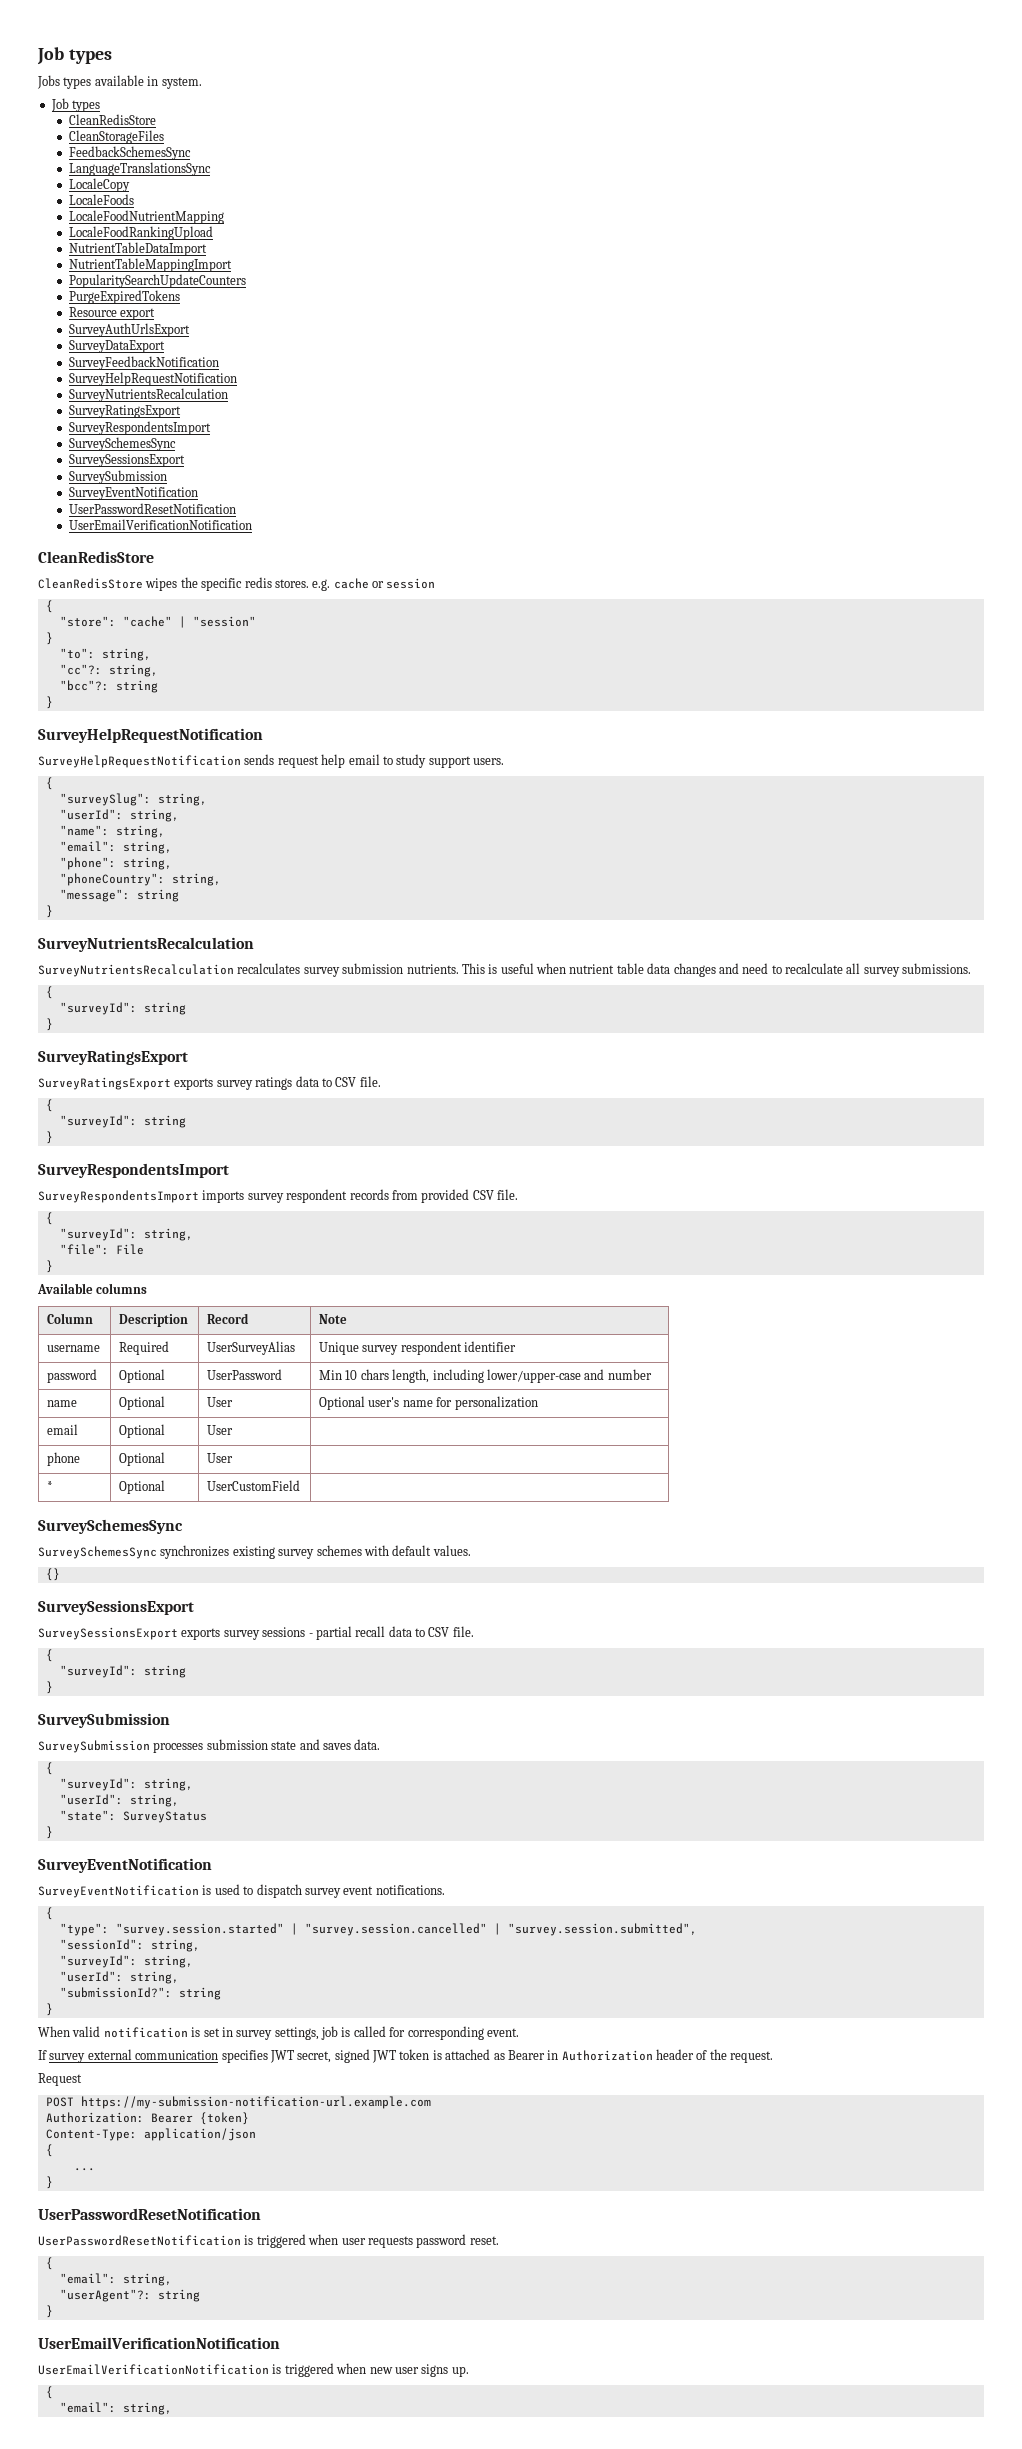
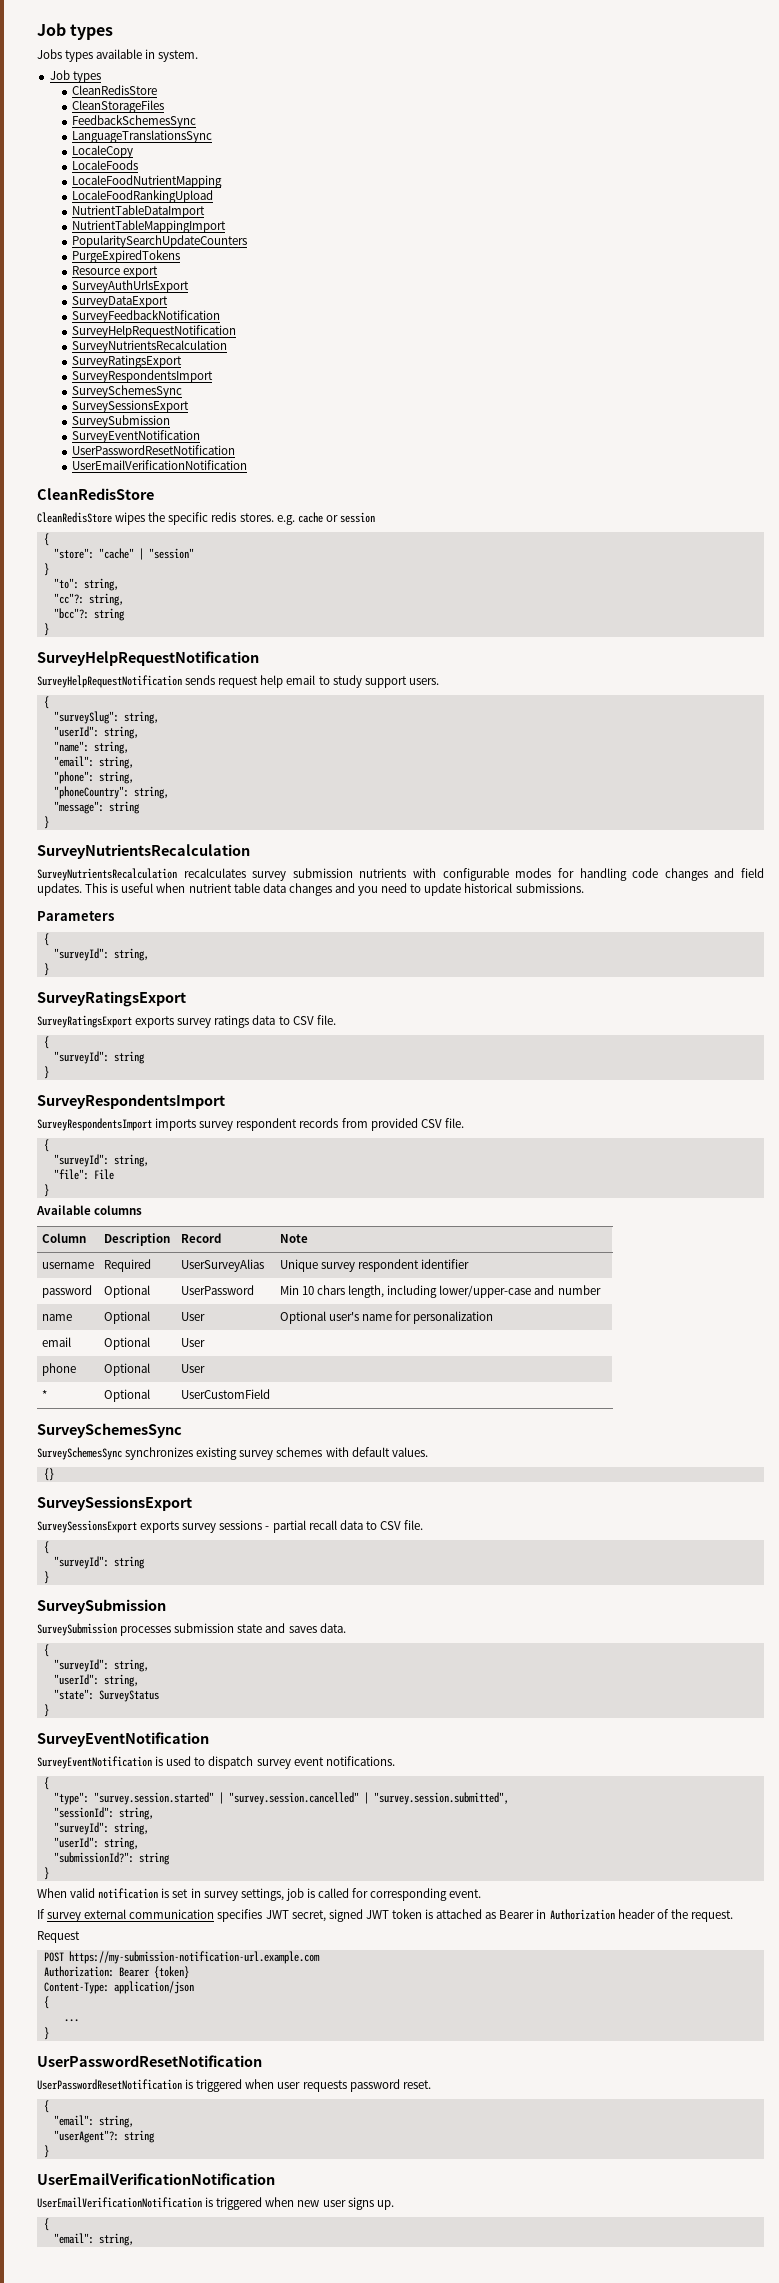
- SurveyNutrientsRecalculation recalculates survey submission nutrients.
+ SurveyNutrientsRecalculation recalculates survey submission nutrients with configurable modes for handling code changes and field updates.
- This is useful when nutrient table data changes and need to recalculate all survey submissions.
+ This is useful when nutrient table data changes and you need to update historical submissions.
+ Parameters
  {
- "surveyId": string
+ "surveyId": string,

